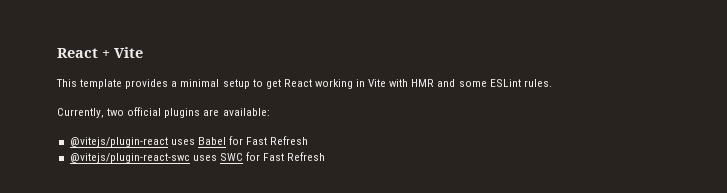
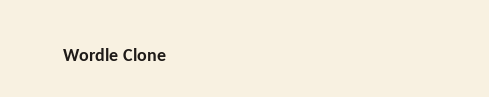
- React + Vite
- This template provides a minimal setup to get React working in Vite with HMR and some ESLint rules.
- Currently, two official plugins are available:
- @vitejs/plugin-react uses Babel for Fast Refresh
- @vitejs/plugin-react-swc uses SWC for Fast Refresh
+ Wordle Clone

